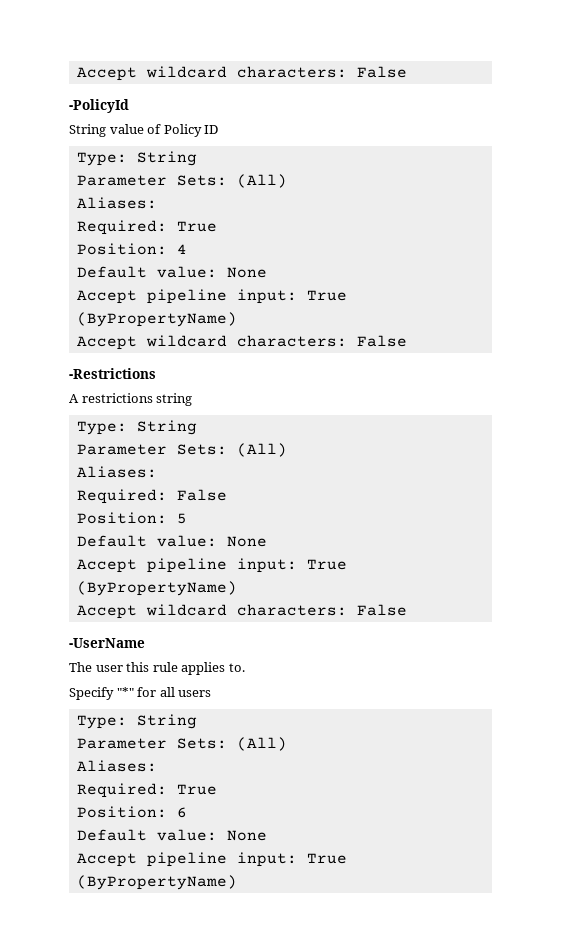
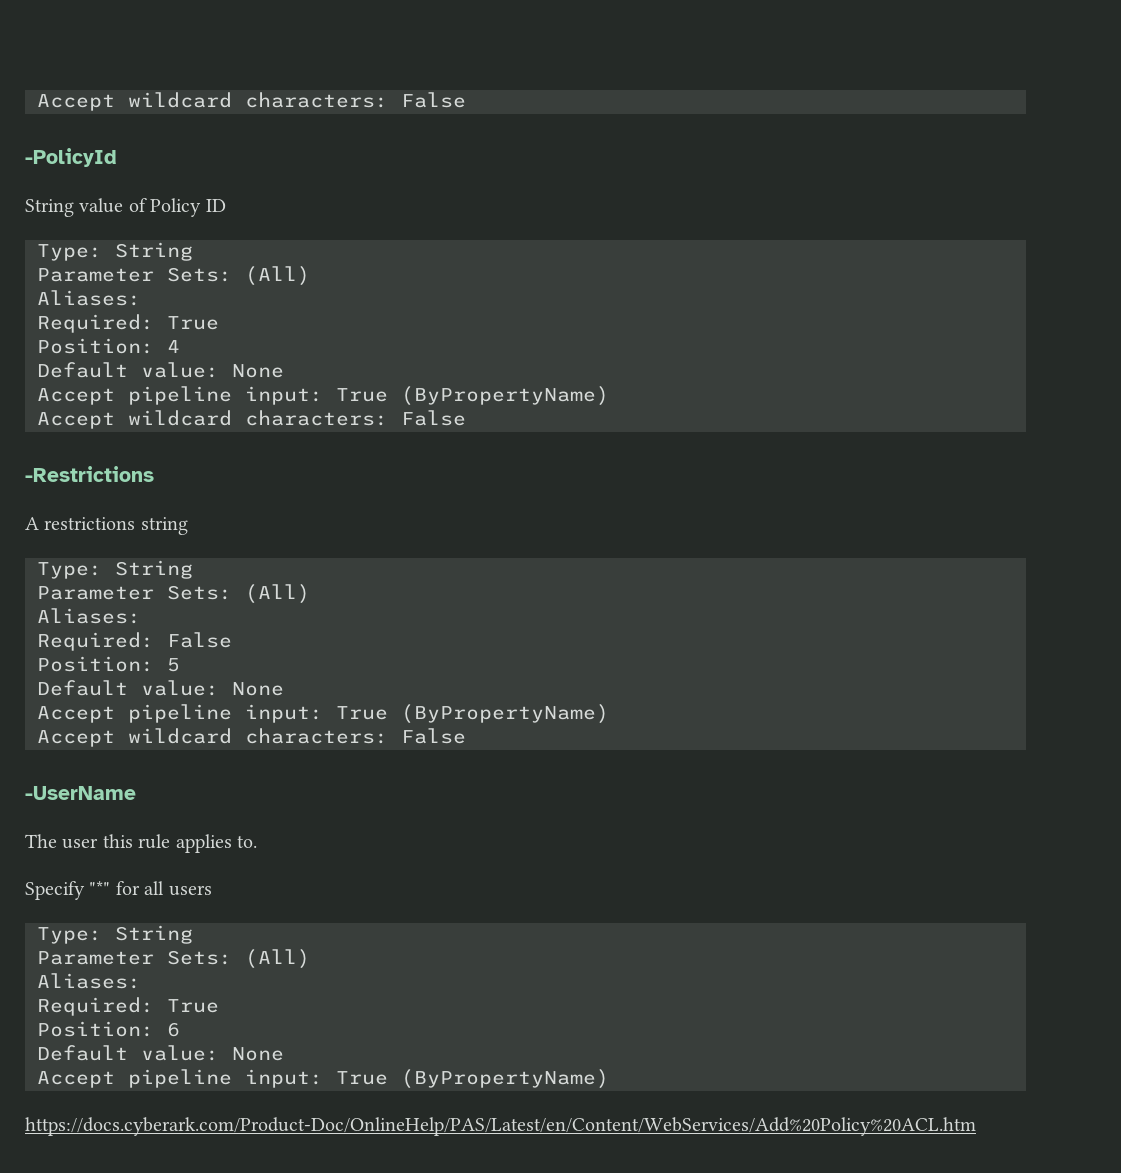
+ https://docs.cyberark.com/Product-Doc/OnlineHelp/PAS/Latest/en/Content/WebServices/Add%20Policy%20ACL.htm

